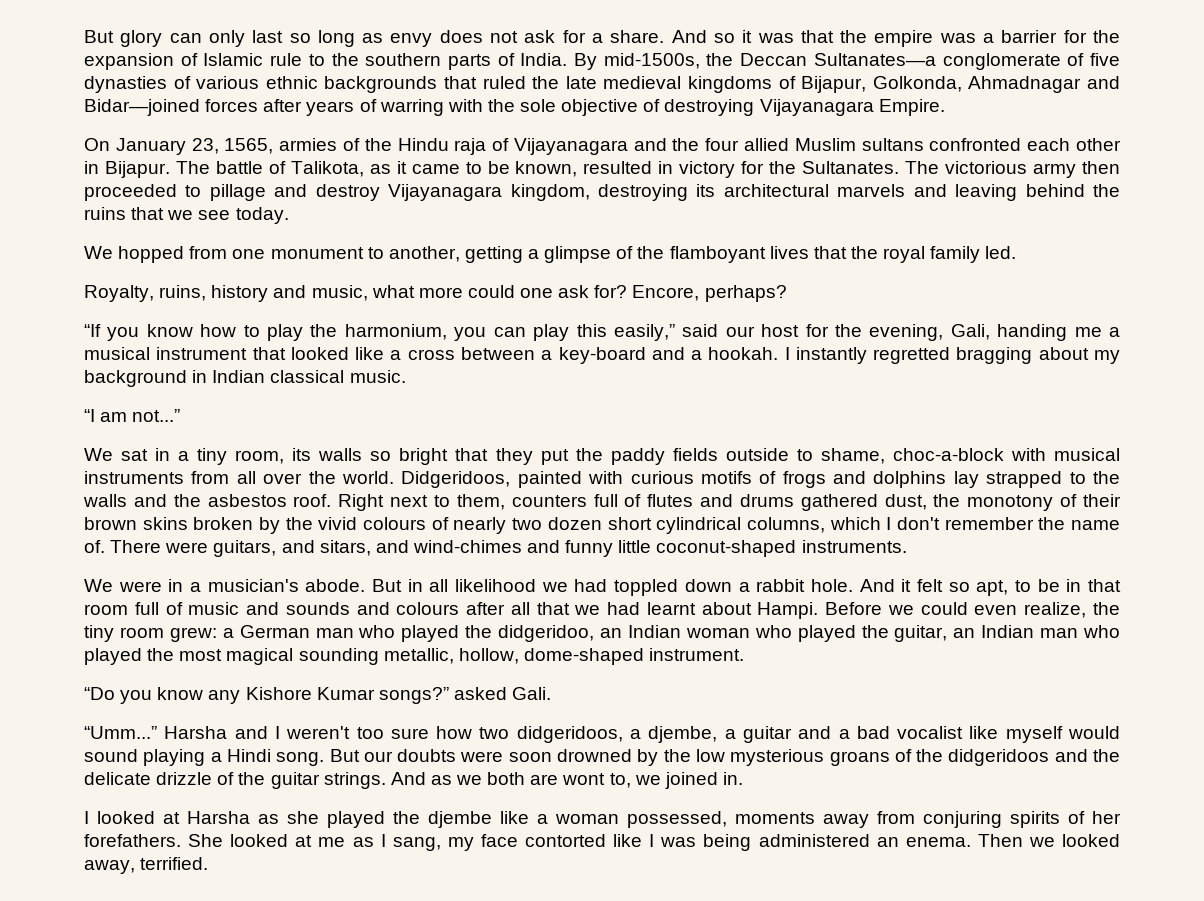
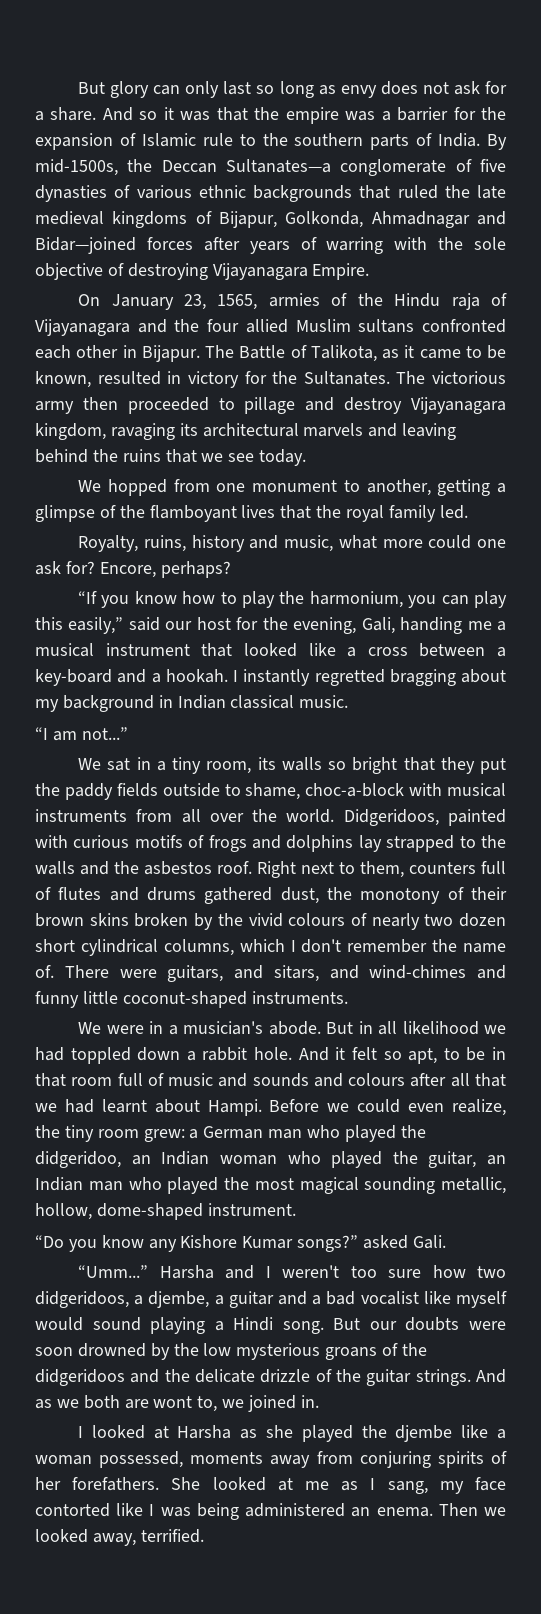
- The battle of Talikota, as it came to be known, resulted in victory for the Sultanates.
+ The Battle of Talikota, as it came to be known, resulted in victory for the Sultanates.
- The victorious army then proceeded to pillage and destroy Vijayanagara kingdom, destroying its architectural marvels and leaving behind the ruins that we see today.
+ The victorious army then proceeded to pillage and destroy Vijayanagara kingdom, ravaging its architectural marvels and leaving behind the ruins that we see today.

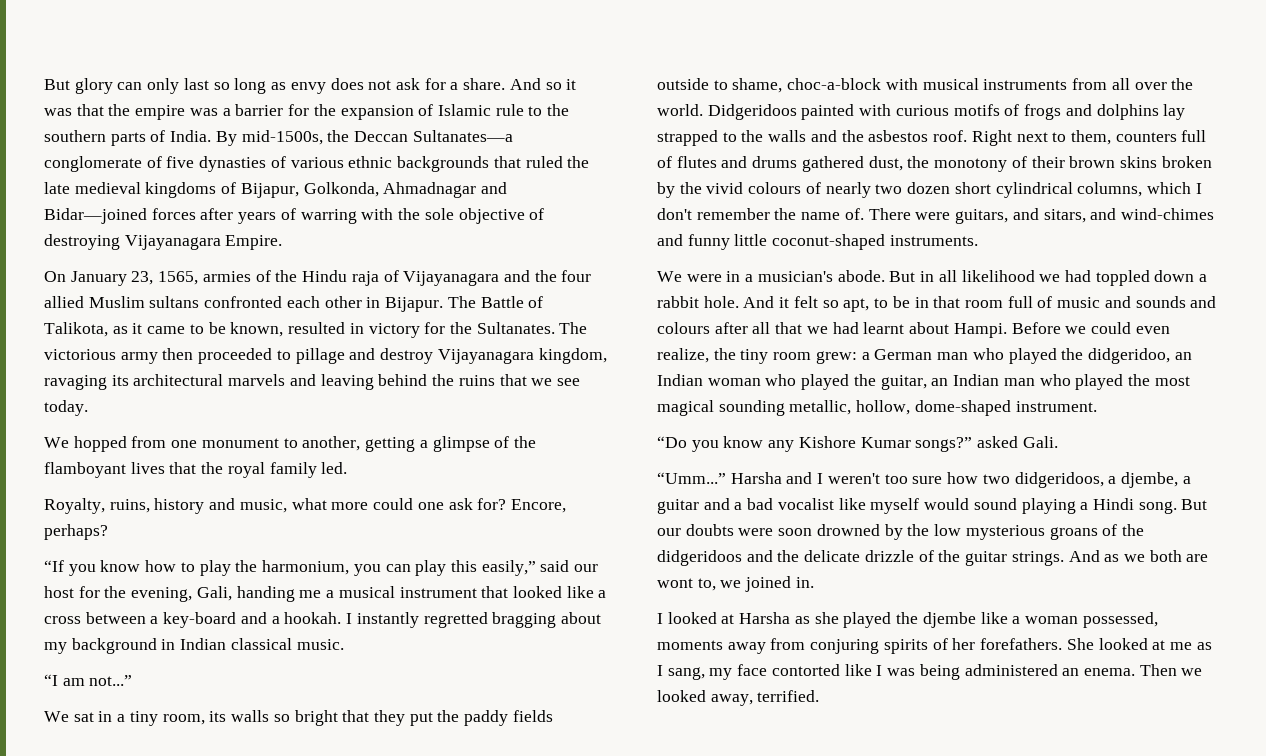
- Didgeridoos, painted with curious motifs of frogs and dolphins lay strapped to the walls and the asbestos roof.
+ Didgeridoos painted with curious motifs of frogs and dolphins lay strapped to the walls and the asbestos roof.

